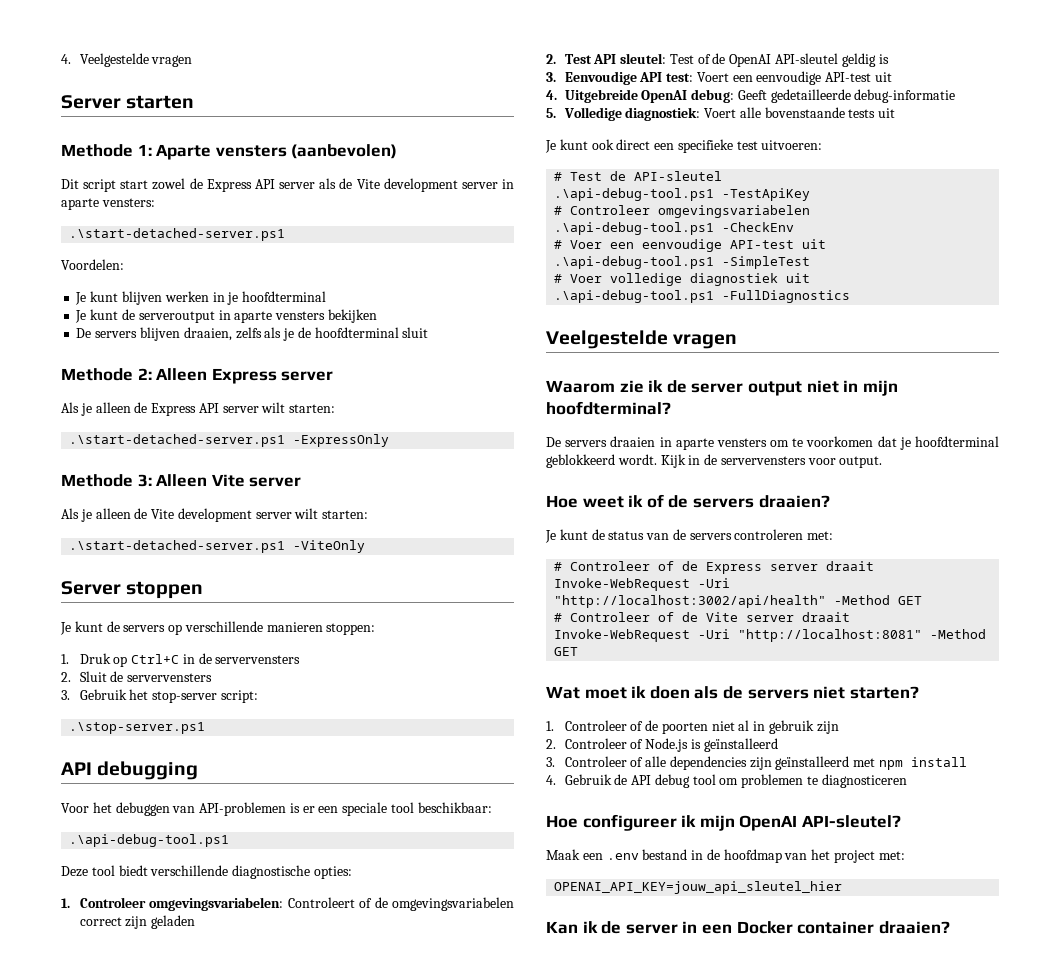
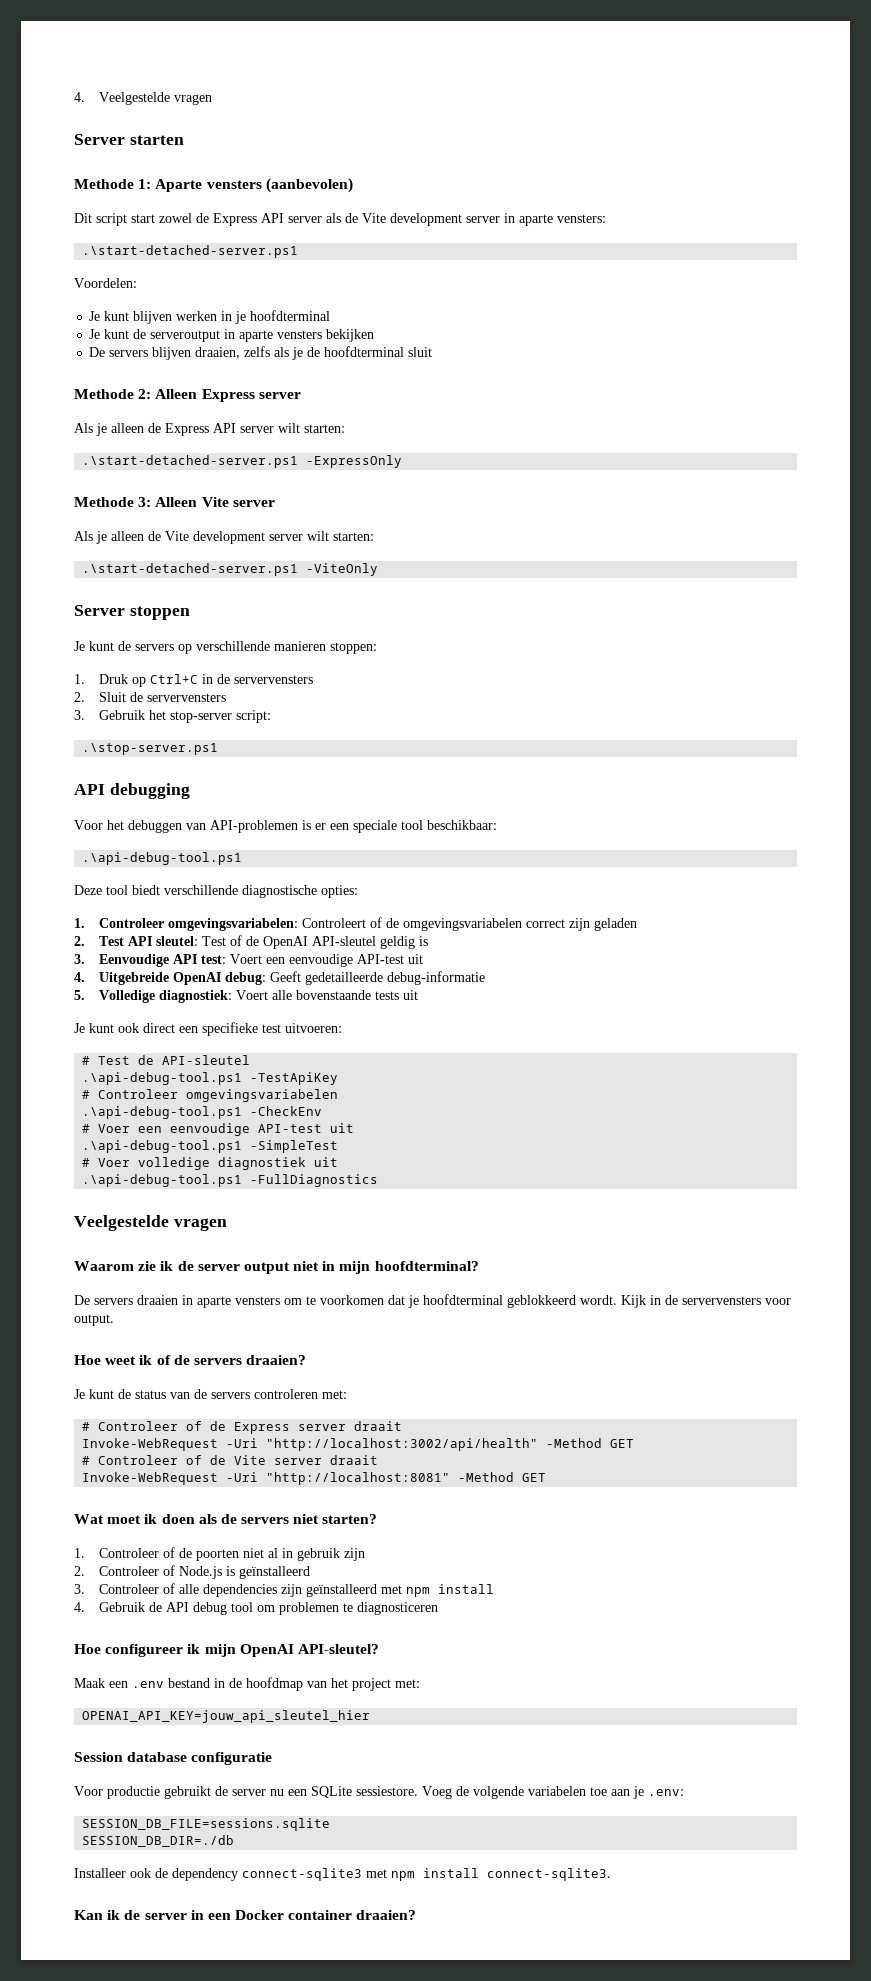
+ Session database configuratie
+ Voor productie gebruikt de server nu een SQLite sessiestore. Voeg de volgende variabelen toe aan je .env:
+ SESSION_DB_FILE=sessions.sqlite
+ SESSION_DB_DIR=./db
+ Installeer ook de dependency connect-sqlite3 met npm install connect-sqlite3.

